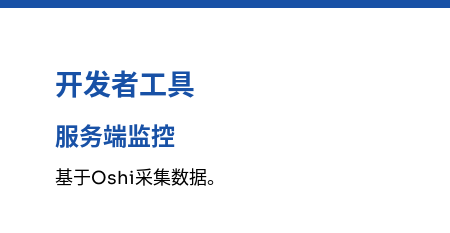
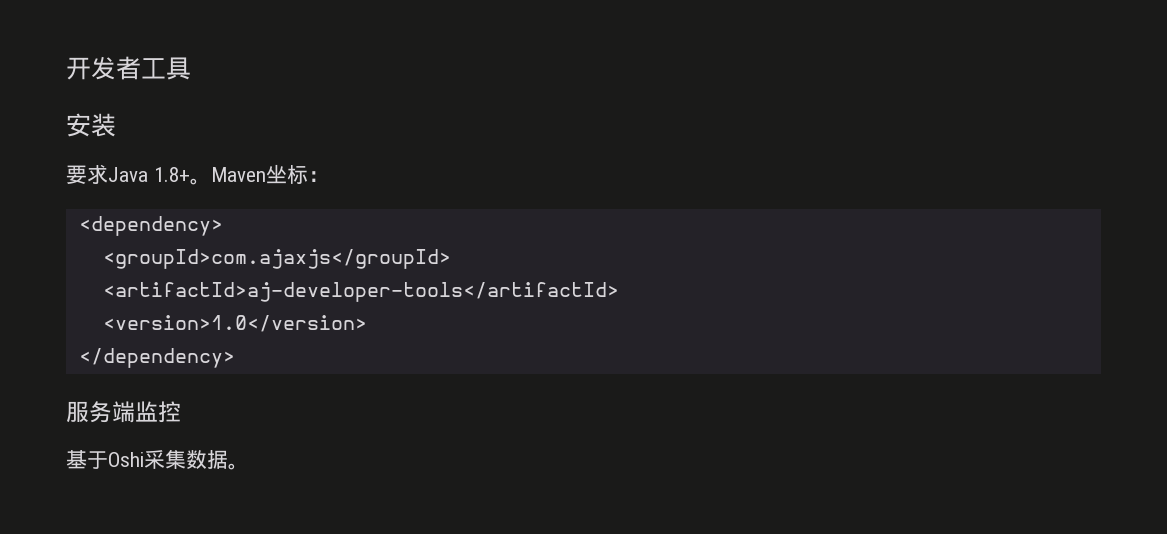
+ 安装
+ 要求Java 1.8+。Maven坐标：
+ <dependency>
+ <groupId>com.ajaxjs</groupId>
+ <artifactId>aj-developer-tools</artifactId>
+ <version>1.0</version>
+ </dependency>

